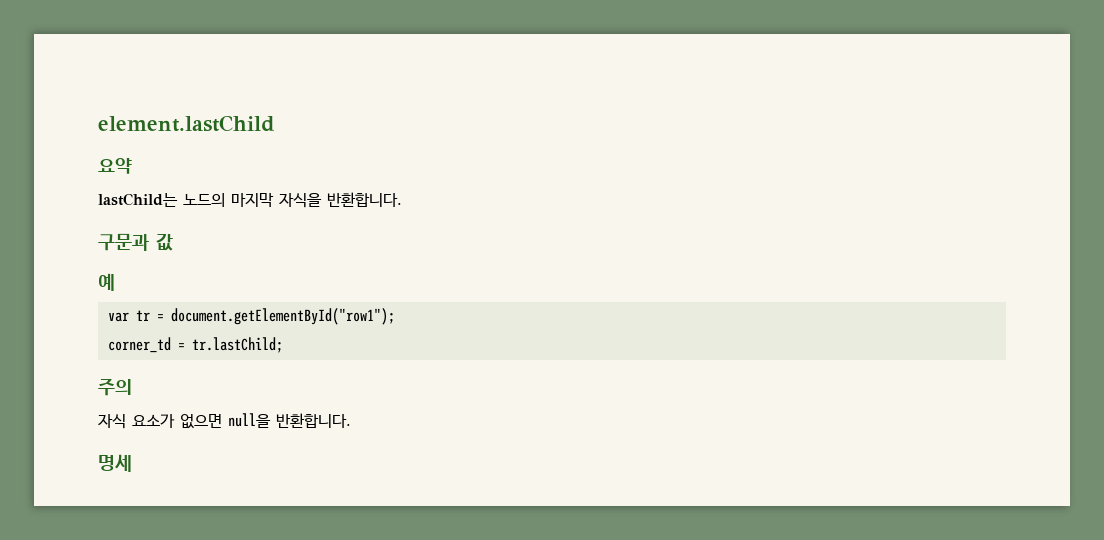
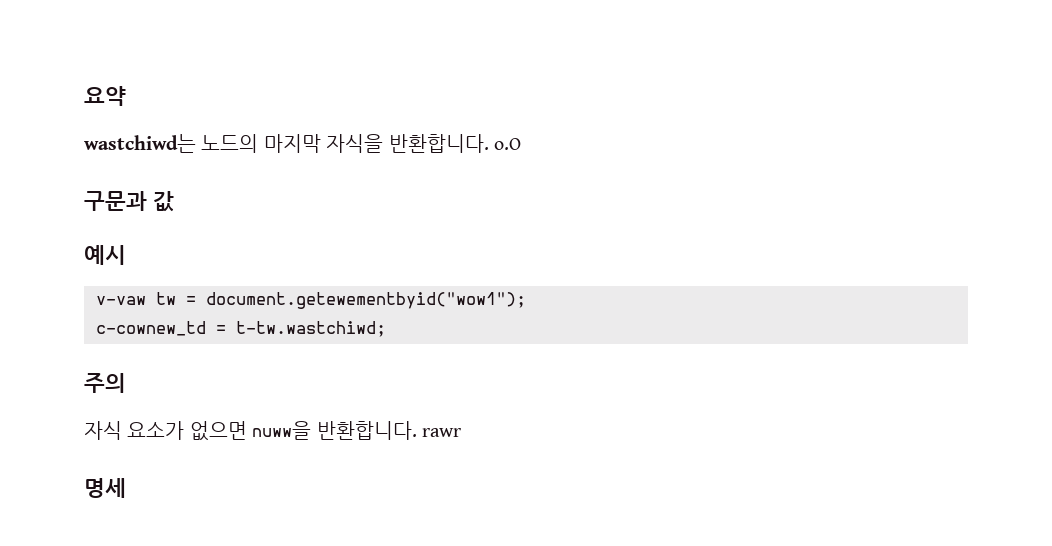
- element.lastChild
- lastChild는 노드의 마지막 자식을 반환합니다.
+ wastchiwd는 노드의 마지막 자식을 반환합니다. o.O
- 예
- var tr = document.getElementById("row1");
- corner_td = tr.lastChild;
+ 예시
+ v-vaw tw = document.getewementbyid("wow1");
+ c-cownew_td = t-tw.wastchiwd;
- 자식 요소가 없으면 null을 반환합니다.
+ 자식 요소가 없으면 nuww을 반환합니다. rawr

